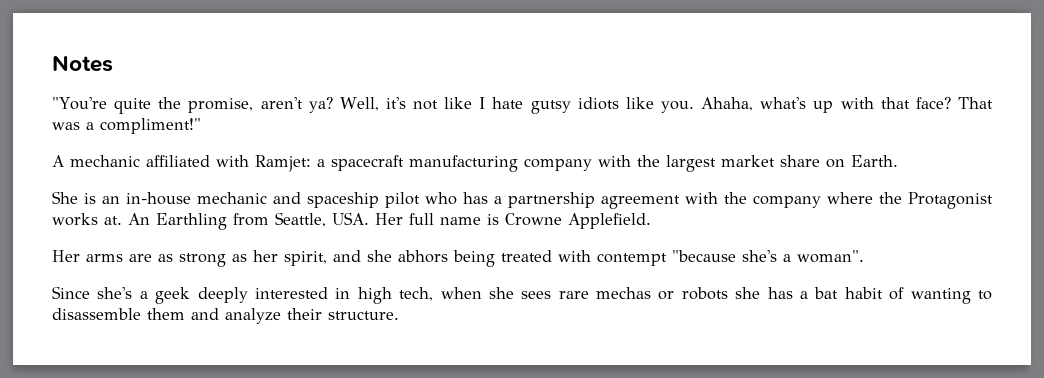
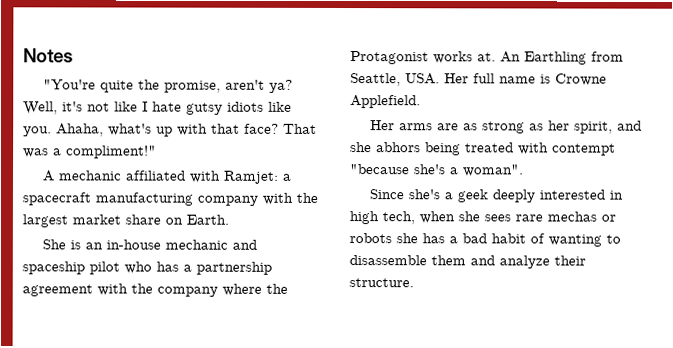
- Since she's a geek deeply interested in high tech, when she sees rare mechas or robots she has a bat habit of wanting to disassemble them and analyze their structure.
+ Since she's a geek deeply interested in high tech, when she sees rare mechas or robots she has a bad habit of wanting to disassemble them and analyze their structure.

